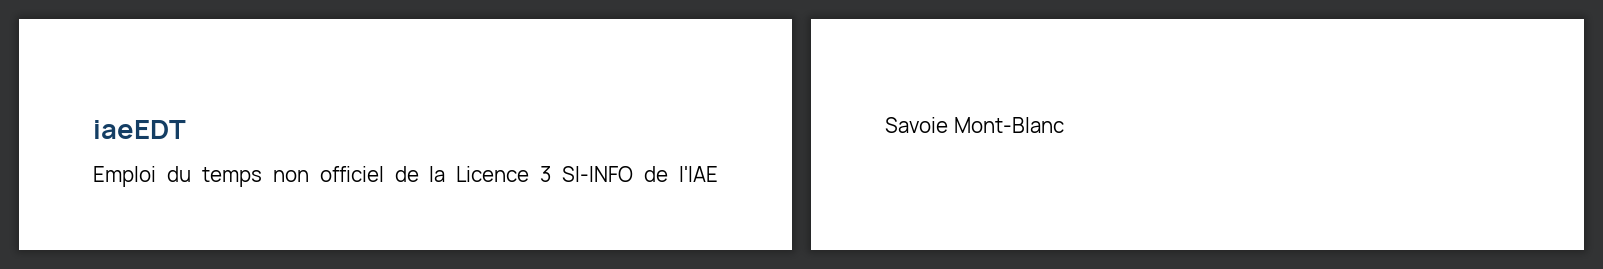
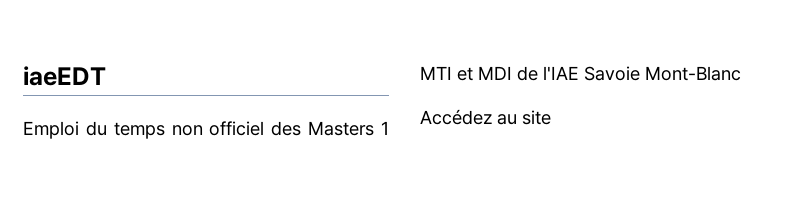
- Emploi du temps non officiel de la Licence 3 SI-INFO de l'IAE Savoie Mont-Blanc
+ Emploi du temps non officiel des Masters 1 MTI et MDI de l'IAE Savoie Mont-Blanc
+ Accédez au site

